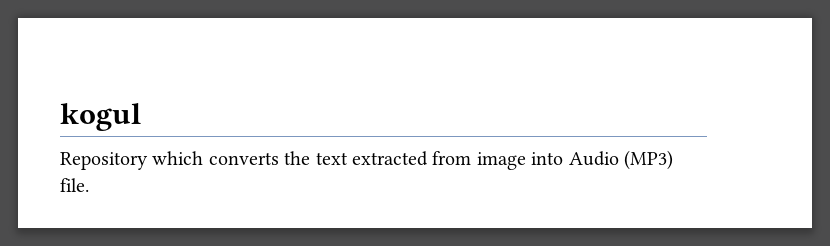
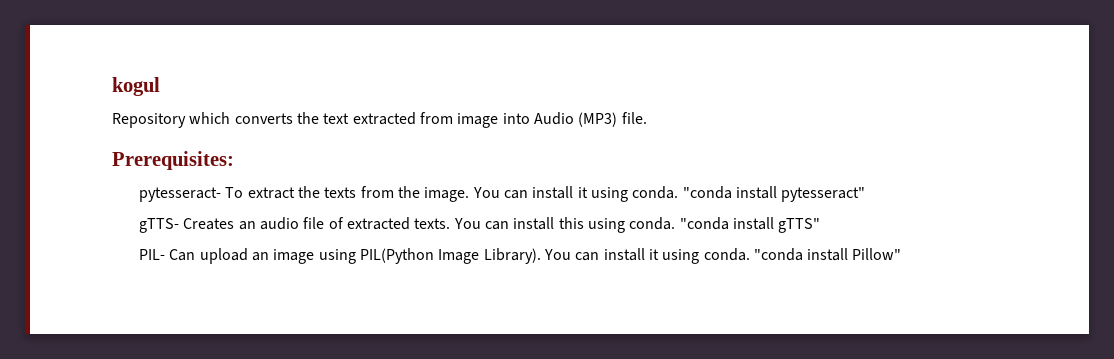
+ Prerequisites:
+ pytesseract- To extract the texts from the image. You can install it using conda. "conda install pytesseract"
+ gTTS- Creates an audio file of extracted texts. You can install this using conda. "conda install gTTS"
+ PIL- Can upload an image using PIL(Python Image Library). You can install it using conda. "conda install Pillow"

